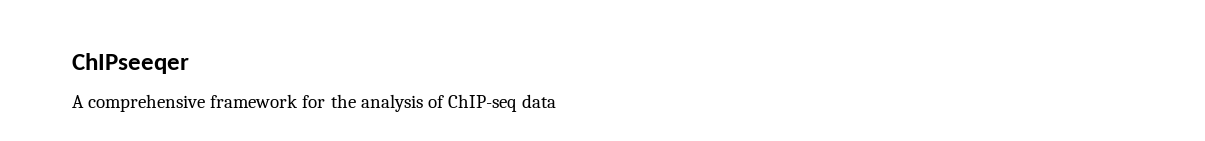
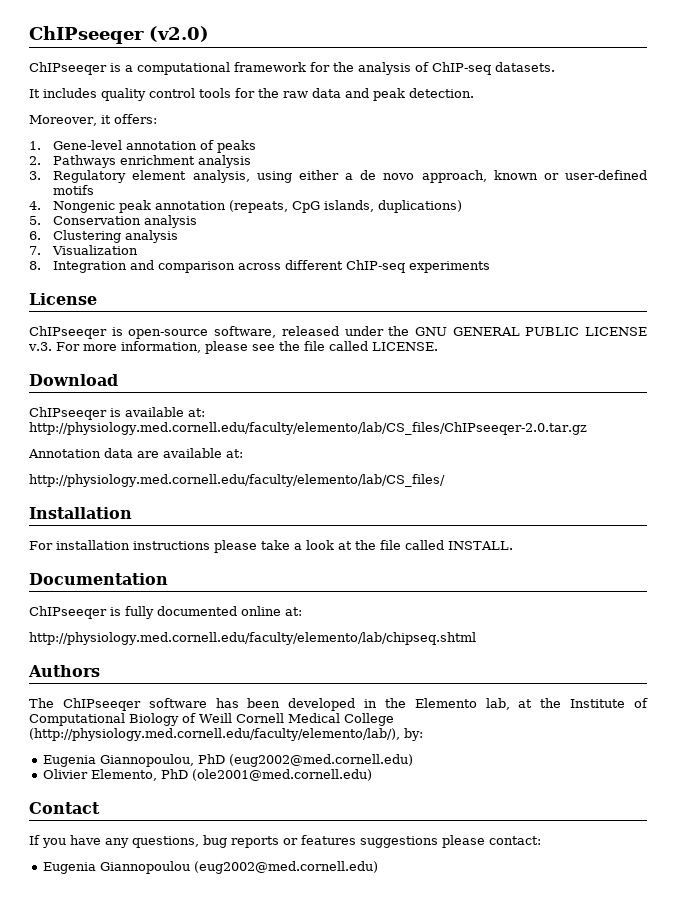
- ChIPseeqer
- A comprehensive framework for the analysis of ChIP-seq data
+ ChIPseeqer (v2.0)
+ ChIPseeqer is a computational framework for the analysis of ChIP-seq datasets.
+ It includes quality control tools for the raw data and peak detection.
+ Moreover, it offers:
+ 1. Gene-level annotation of peaks
+ 2. Pathways enrichment analysis
+ 3. Regulatory element analysis, using either a de novo approach, known or user-defined motifs
+ 4. Nongenic peak annotation (repeats, CpG islands, duplications)
+ 5. Conservation analysis
+ 6. Clustering analysis
+ 7. Visualization
+ 8. Integration and comparison across different ChIP-seq experiments
+ License
+ ChIPseeqer is open-source software, released under the GNU GENERAL PUBLIC LICENSE v.3. For more information, please see the file called LICENSE.
+ Download
+ ChIPseeqer is available at: http://physiology.med.cornell.edu/faculty/elemento/lab/CS_files/ChIPseeqer-2.0.tar.gz
+ Annotation data are available at:
+ http://physiology.med.cornell.edu/faculty/elemento/lab/CS_files/
+ Installation
+ For installation instructions please take a look at the file called INSTALL.
+ Documentation
+ ChIPseeqer is fully documented online at:
+ http://physiology.med.cornell.edu/faculty/elemento/lab/chipseq.shtml
+ Authors
+ The ChIPseeqer software has been developed in the Elemento lab, at the Institute of Computational Biology of Weill Cornell Medical College (http://physiology.med.cornell.edu/faculty/elemento/lab/), by:
+ Eugenia Giannopoulou, PhD (eug2002@med.cornell.edu)
+ Olivier Elemento, PhD (ole2001@med.cornell.edu)
+ Contact
+ If you have any questions, bug reports or features suggestions please contact:
+ Eugenia Giannopoulou (eug2002@med.cornell.edu)

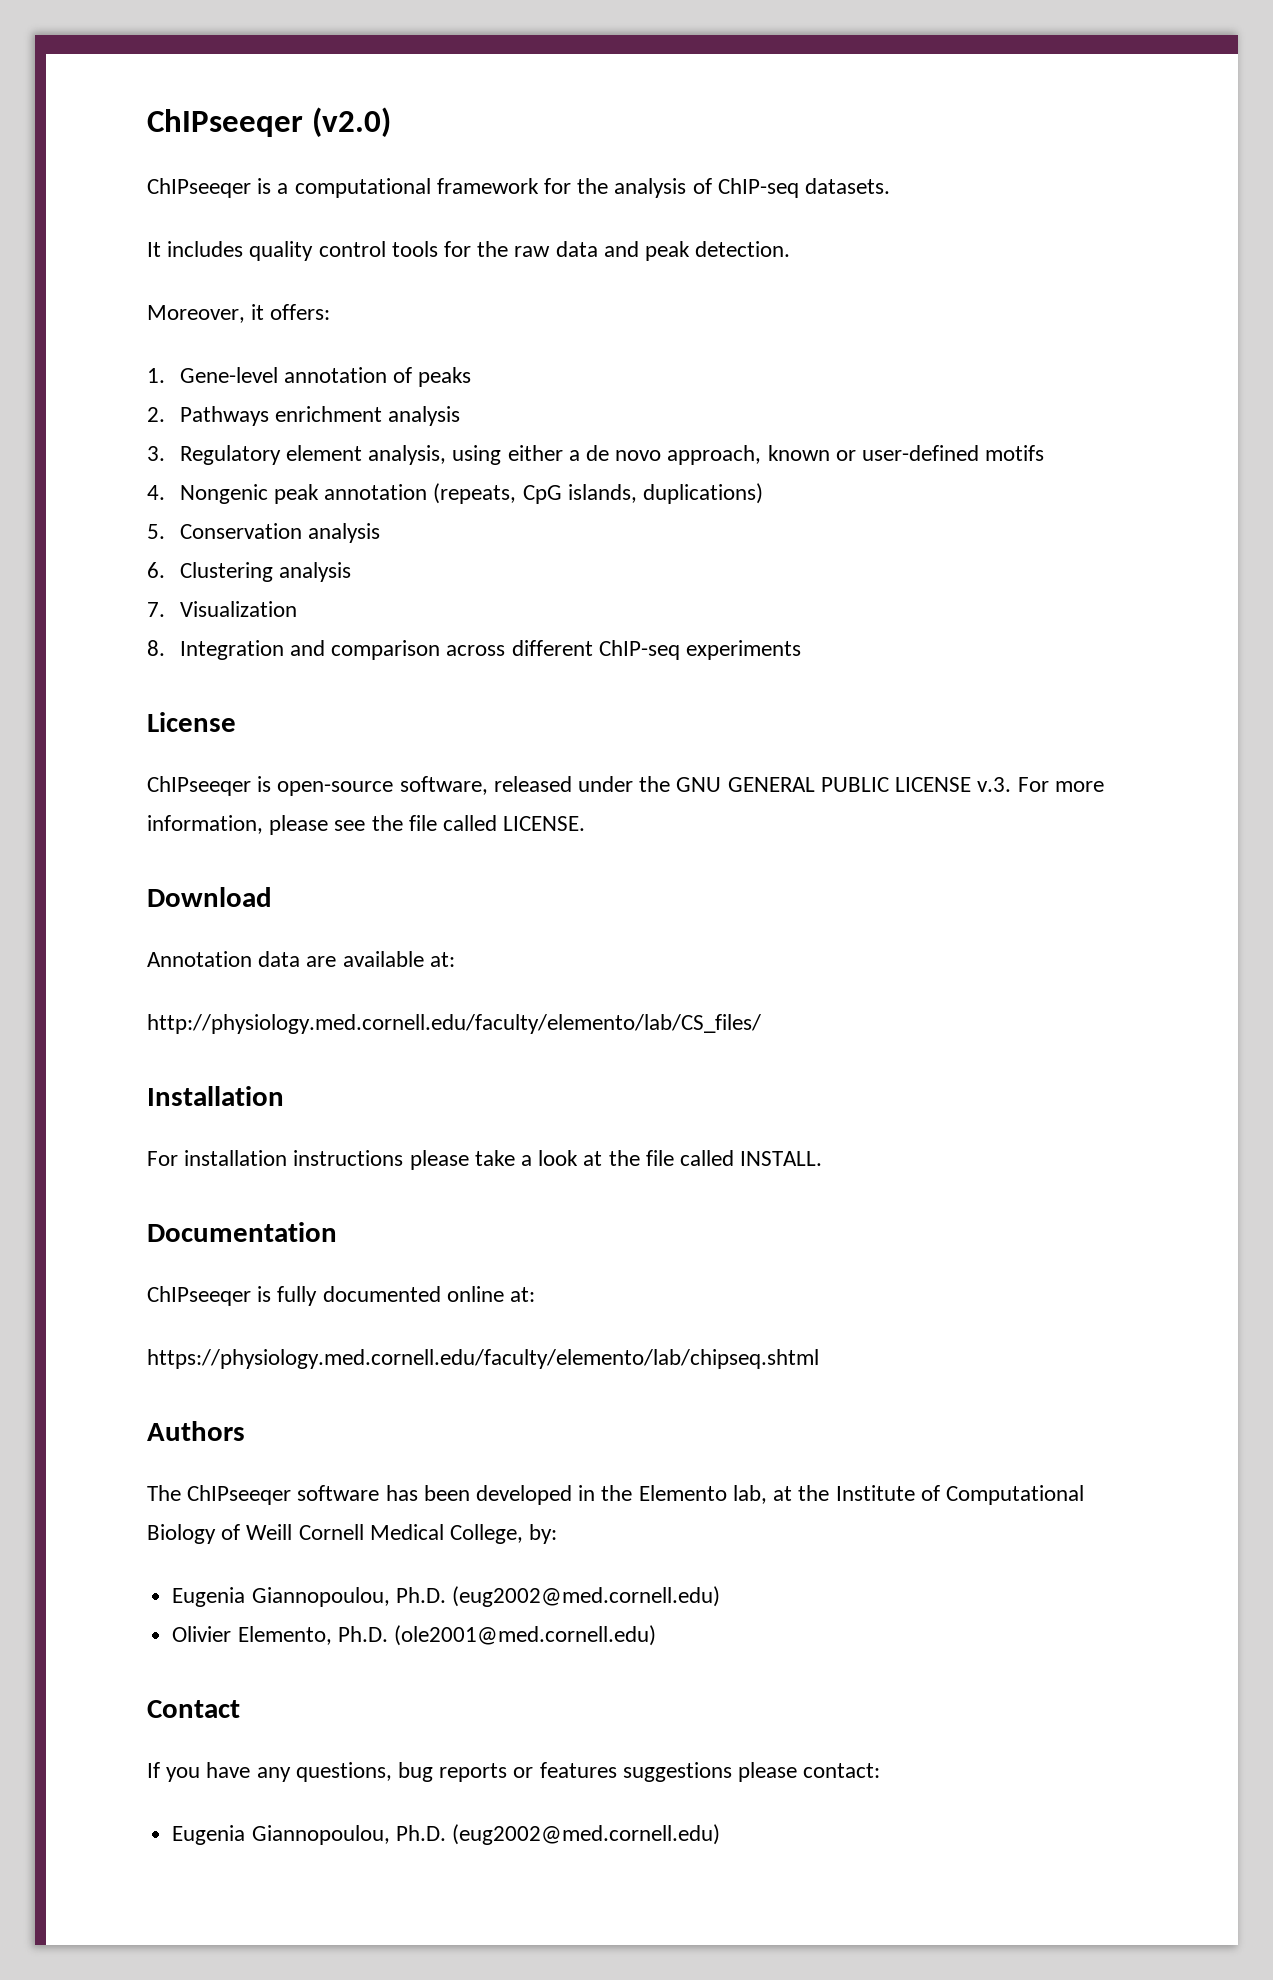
- ChIPseeqer is available at: http://physiology.med.cornell.edu/faculty/elemento/lab/CS_files/ChIPseeqer-2.0.tar.gz
- http://physiology.med.cornell.edu/faculty/elemento/lab/chipseq.shtml
+ https://physiology.med.cornell.edu/faculty/elemento/lab/chipseq.shtml
- The ChIPseeqer software has been developed in the Elemento lab, at the Institute of Computational Biology of Weill Cornell Medical College (http://physiology.med.cornell.edu/faculty/elemento/lab/), by:
- Eugenia Giannopoulou, PhD (eug2002@med.cornell.edu)
+ The ChIPseeqer software has been developed in the Elemento lab, at the Institute of Computational Biology of Weill Cornell Medical College, by:
+ Eugenia Giannopoulou, Ph.D. (eug2002@med.cornell.edu)
- Olivier Elemento, PhD (ole2001@med.cornell.edu)
+ Olivier Elemento, Ph.D. (ole2001@med.cornell.edu)
  If you have any questions, bug reports or features suggestions please contact:
- Eugenia Giannopoulou (eug2002@med.cornell.edu)
+ Eugenia Giannopoulou, Ph.D. (eug2002@med.cornell.edu)

